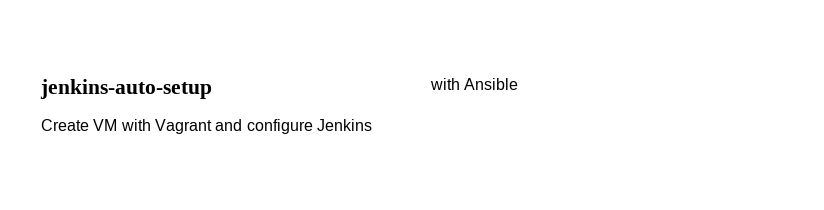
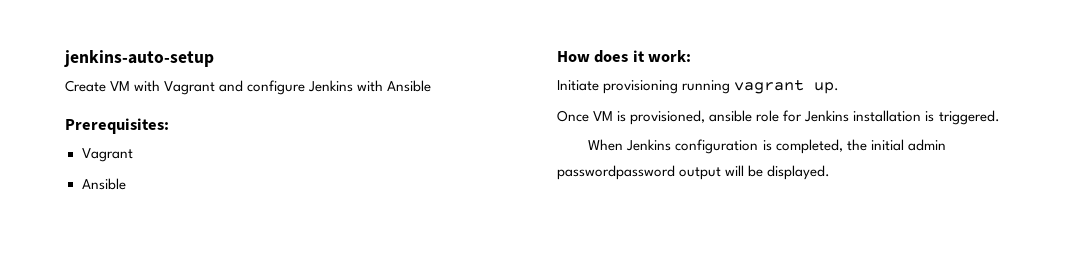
+ Prerequisites:
+ Vagrant
+ Ansible
+ How does it work:
+ Initiate provisioning running vagrant up.
+ Once VM is provisioned, ansible role for Jenkins installation is triggered.
+ When Jenkins configuration is completed, the initial admin passwordpassword output will be displayed.

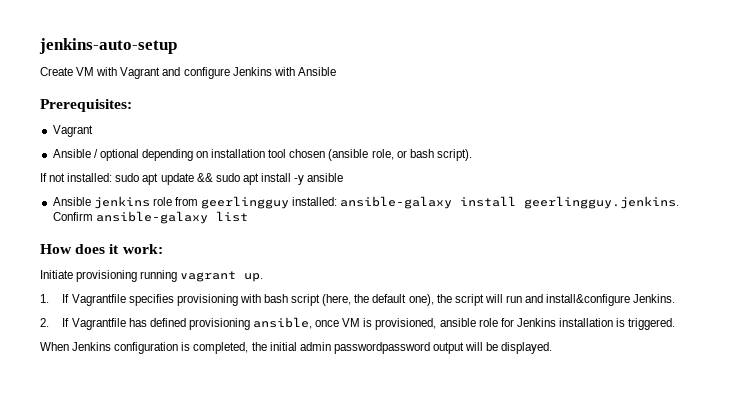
  Prerequisites:
  Vagrant
- Ansible
+ Ansible / optional depending on installation tool chosen (ansible role, or bash script).
+ If not installed: sudo apt update && sudo apt install -y ansible
+ Ansible jenkins role from geerlingguy installed: ansible-galaxy install geerlingguy.jenkins. Confirm ansible-galaxy list
- Once VM is provisioned, ansible role for Jenkins installation is triggered.
+ 1. If Vagrantfile specifies provisioning with bash script (here, the default one), the script will run and install&configure Jenkins.
+ 2. If Vagrantfile has defined provisioning ansible, once VM is provisioned, ansible role for Jenkins installation is triggered.

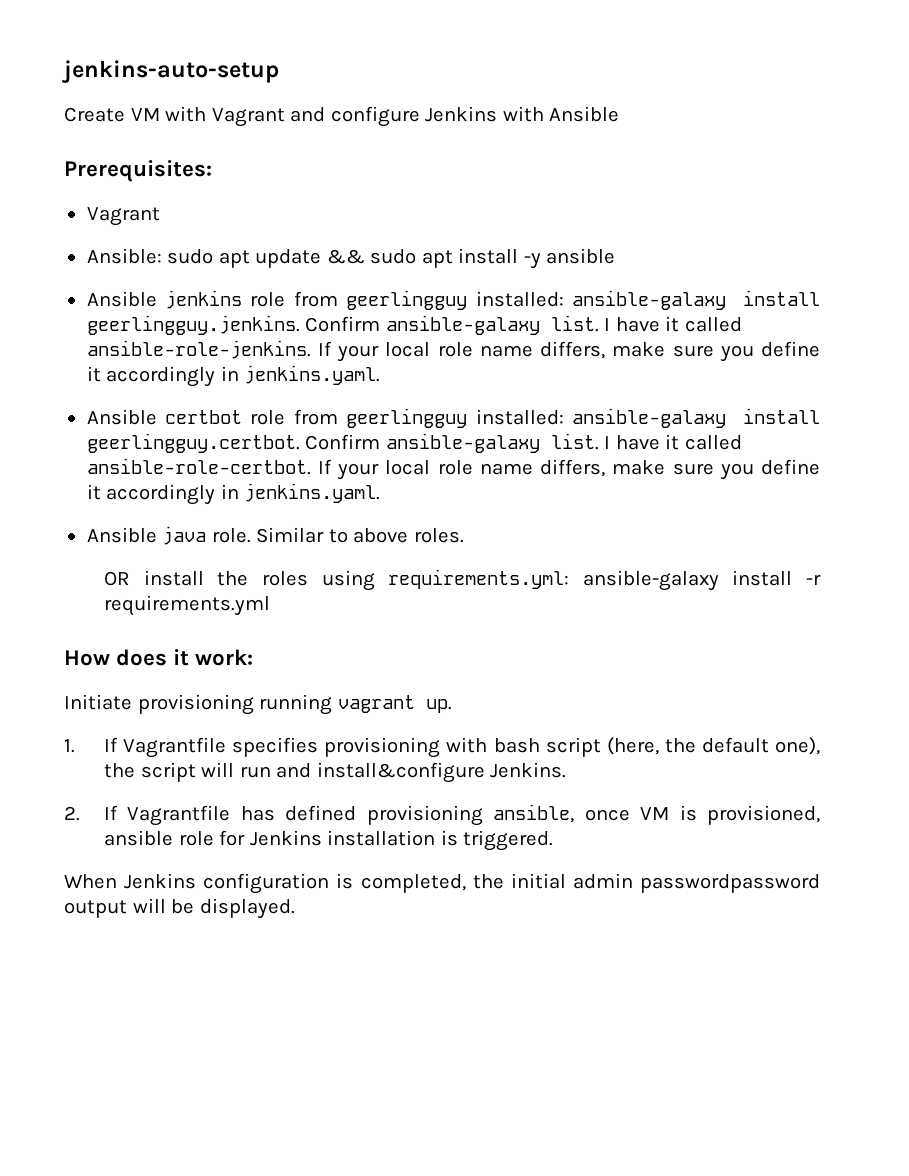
- Ansible / optional depending on installation tool chosen (ansible role, or bash script).
- If not installed: sudo apt update && sudo apt install -y ansible
+ Ansible: sudo apt update && sudo apt install -y ansible
- Ansible jenkins role from geerlingguy installed: ansible-galaxy install geerlingguy.jenkins. Confirm ansible-galaxy list
+ Ansible jenkins role from geerlingguy installed: ansible-galaxy install geerlingguy.jenkins. Confirm ansible-galaxy list. I have it called ansible-role-jenkins. If your local role name differs, make sure you define it accordingly in jenkins.yaml.
+ Ansible certbot role from geerlingguy installed: ansible-galaxy install geerlingguy.certbot. Confirm ansible-galaxy list. I have it called ansible-role-certbot. If your local role name differs, make sure you define it accordingly in jenkins.yaml.
+ Ansible java role. Similar to above roles.
+ OR install the roles using requirements.yml: ansible-galaxy install -r requirements.yml

